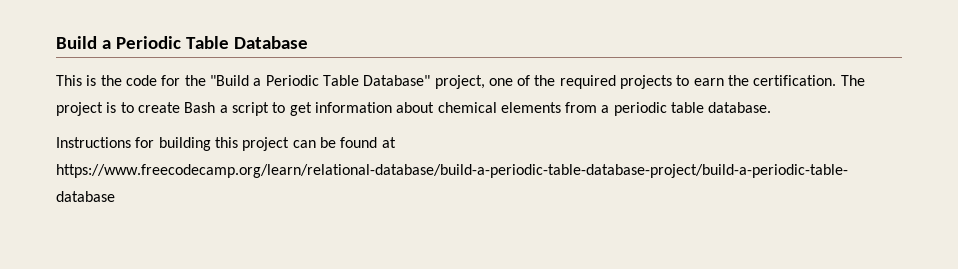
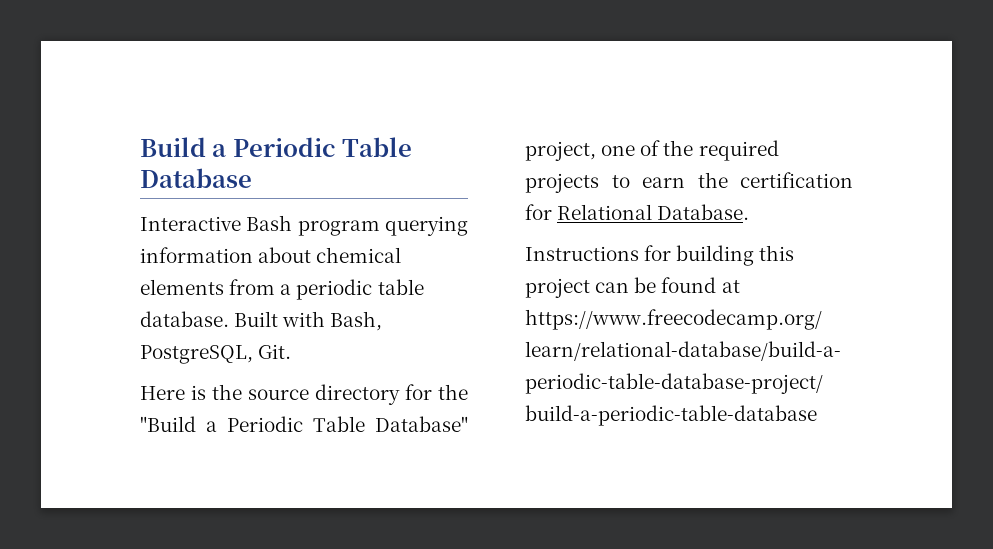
- This is the code for the "Build a Periodic Table Database" project, one of the required projects to earn the certification. The project is to create Bash a script to get information about chemical elements from a periodic table database.
+ Interactive Bash program querying information about chemical elements from a periodic table database. Built with Bash, PostgreSQL, Git.
+ Here is the source directory for the "Build a Periodic Table Database" project, one of the required projects to earn the certification for Relational Database.

